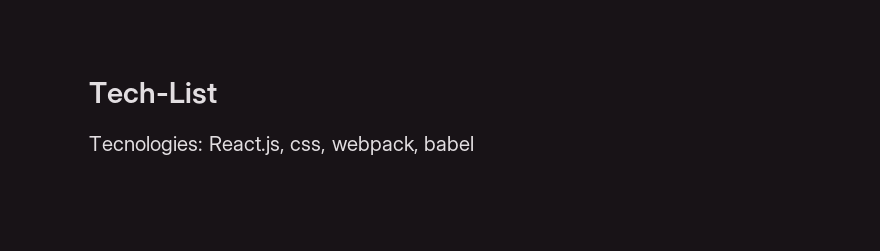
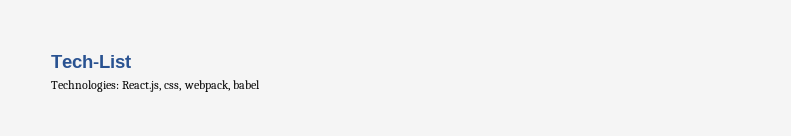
- Tecnologies: React.js, css, webpack, babel
+ Technologies: React.js, css, webpack, babel

